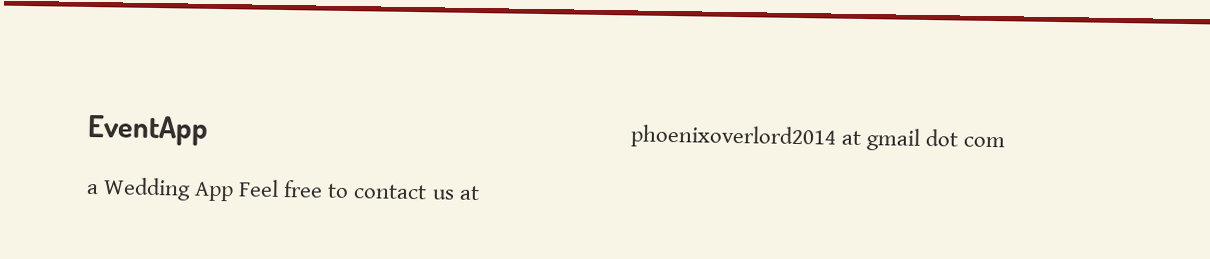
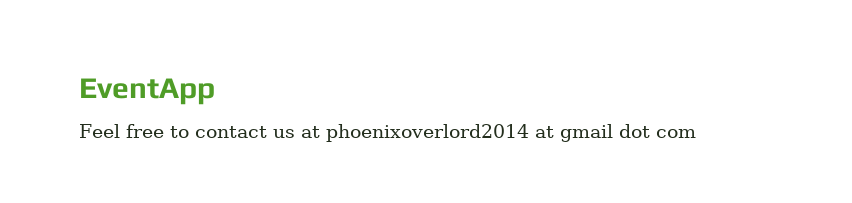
- a Wedding App Feel free to contact us at phoenixoverlord2014 at gmail dot com
+ Feel free to contact us at phoenixoverlord2014 at gmail dot com

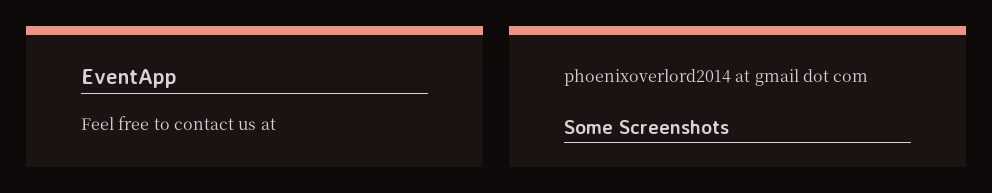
+ Some Screenshots

